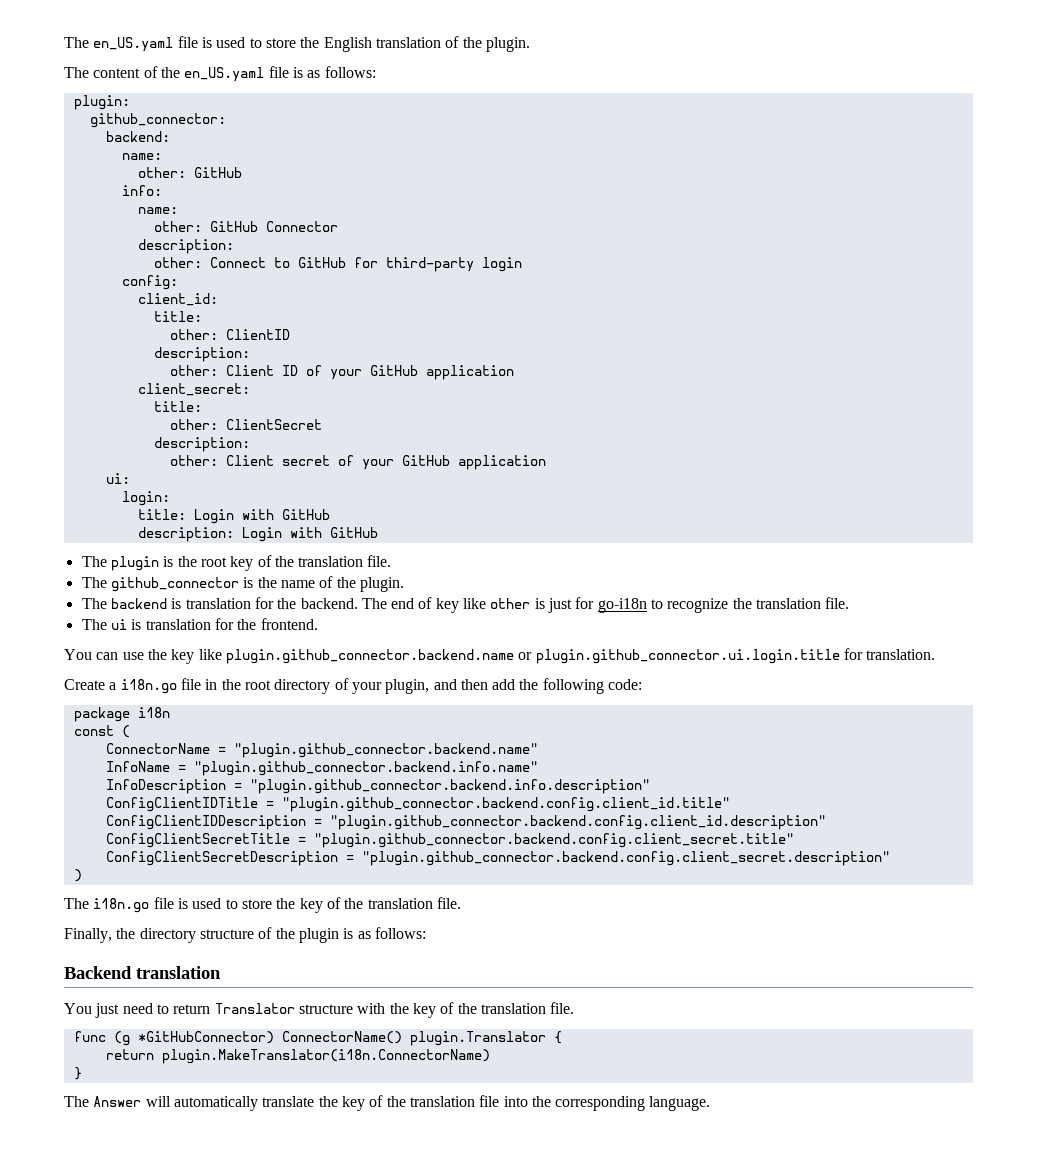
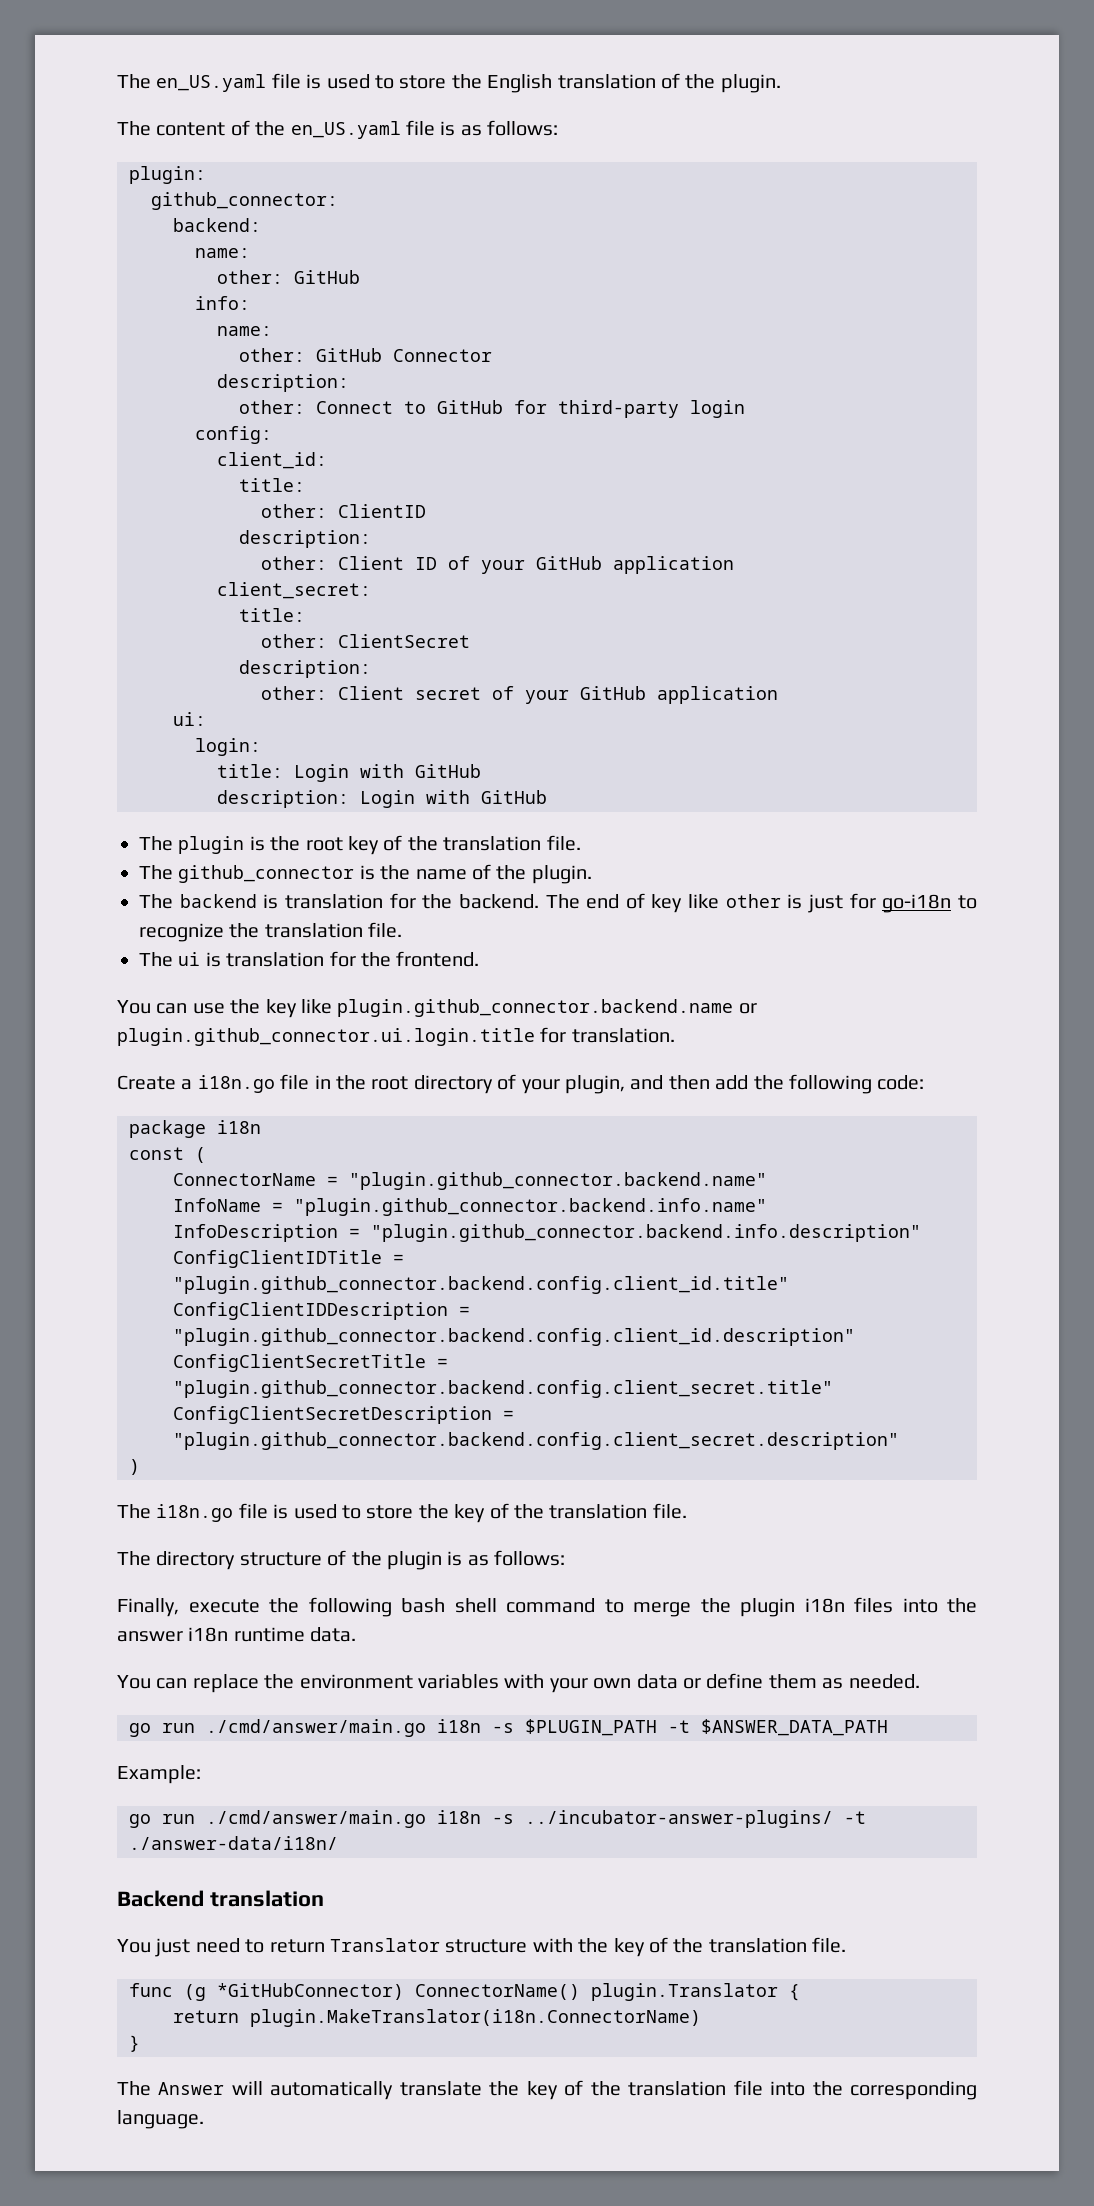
- Finally, the directory structure of the plugin is as follows:
+ The directory structure of the plugin is as follows:
+ Finally, execute the following bash shell command to merge the plugin i18n files into the answer i18n runtime data.
+ You can replace the environment variables with your own data or define them as needed.
+ go run ./cmd/answer/main.go i18n -s $PLUGIN_PATH -t $ANSWER_DATA_PATH
+ Example:
+ go run ./cmd/answer/main.go i18n -s ../incubator-answer-plugins/ -t ./answer-data/i18n/

